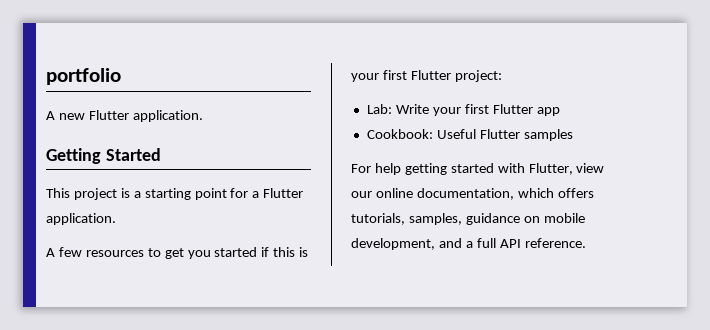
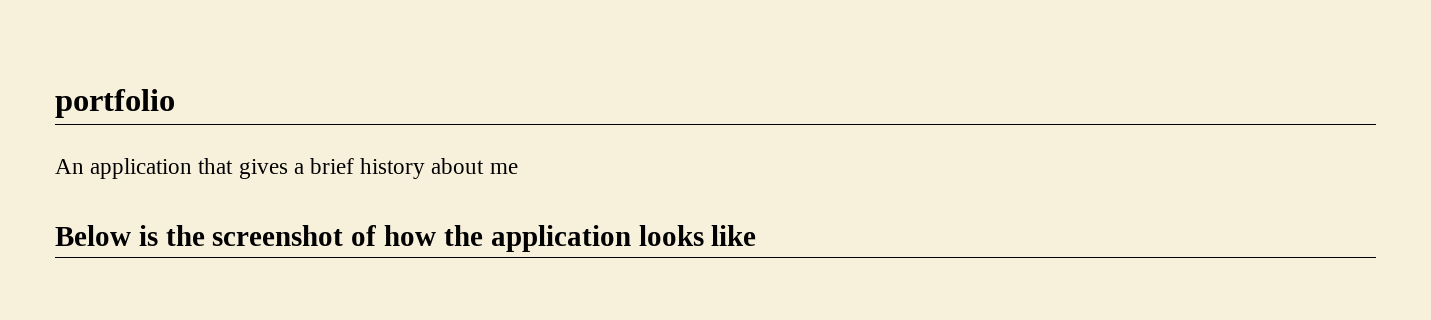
- A new Flutter application.
- Getting Started
- This project is a starting point for a Flutter application.
- A few resources to get you started if this is your first Flutter project:
- Lab: Write your first Flutter app
- Cookbook: Useful Flutter samples
- For help getting started with Flutter, view our online documentation, which offers tutorials, samples, guidance on mobile development, and a full API reference.
+ An application that gives a brief history about me
+ Below is the screenshot of how the application looks like

